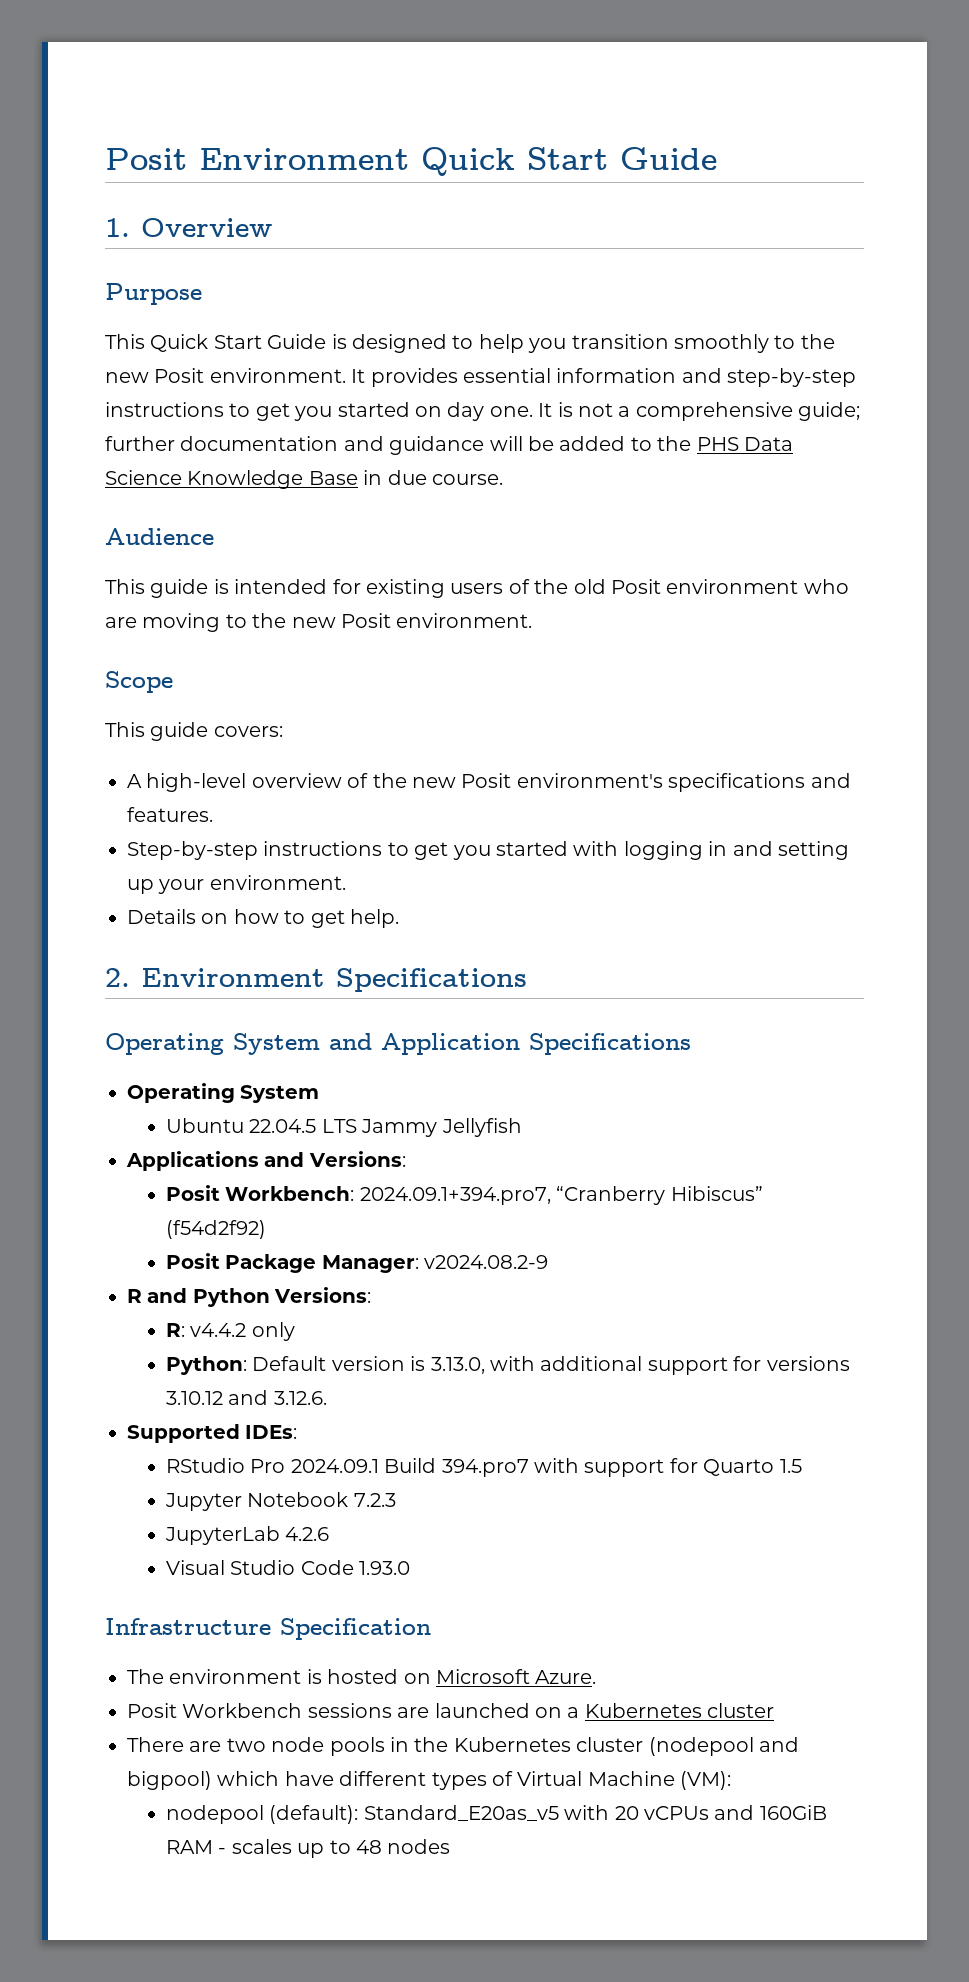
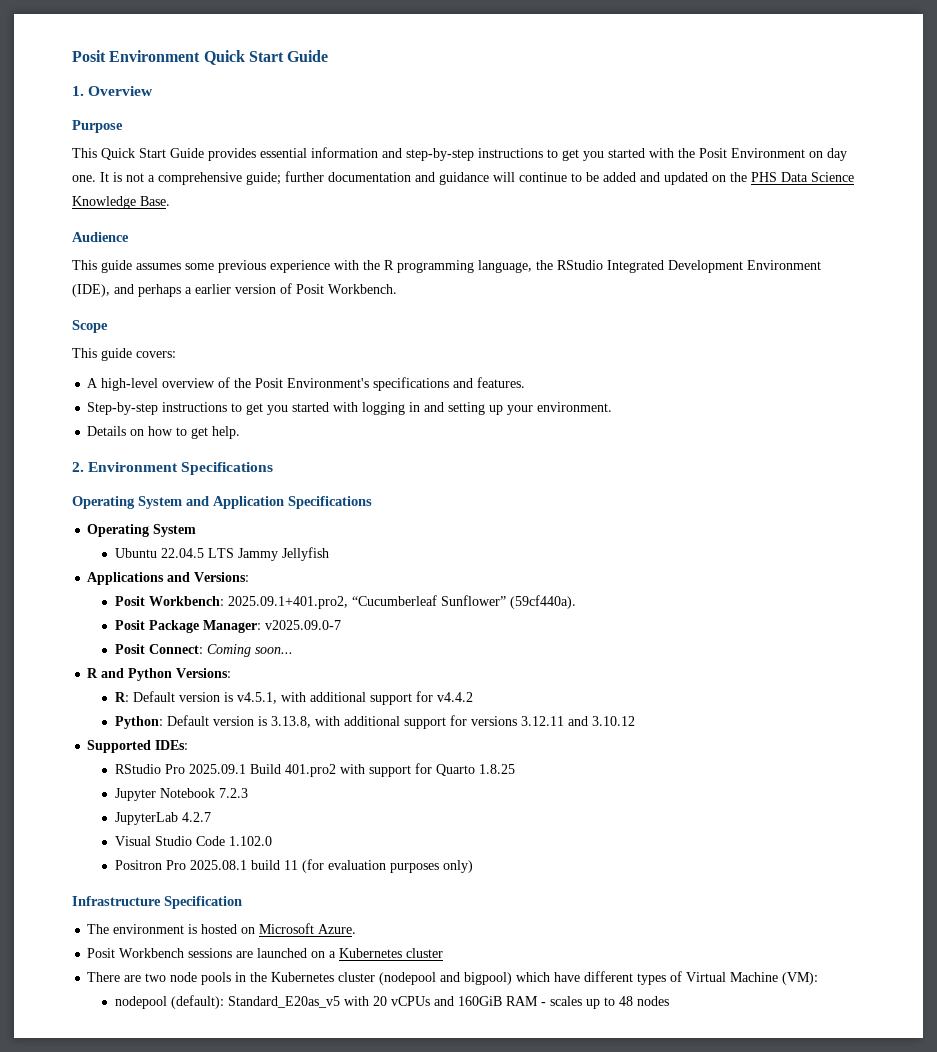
- This Quick Start Guide is designed to help you transition smoothly to the new Posit environment. It provides essential information and step-by-step instructions to get you started on day one.
+ This Quick Start Guide provides essential information and step-by-step instructions to get you started with the Posit Environment on day one.
- It is not a comprehensive guide; further documentation and guidance will be added to the PHS Data Science Knowledge Base in due course.
+ It is not a comprehensive guide; further documentation and guidance will continue to be added and updated on the PHS Data Science Knowledge Base.
- This guide is intended for existing users of the old Posit environment who are moving to the new Posit environment.
+ This guide assumes some previous experience with the R programming language, the RStudio Integrated Development Environment (IDE), and perhaps a earlier version of Posit Workbench.
- A high-level overview of the new Posit environment's specifications and features.
+ A high-level overview of the Posit Environment's specifications and features.
- Posit Workbench: 2024.09.1+394.pro7, “Cranberry Hibiscus” (f54d2f92)
+ Posit Workbench: 2025.09.1+401.pro2, “Cucumberleaf Sunflower” (59cf440a).
- Posit Package Manager: v2024.08.2-9
+ Posit Package Manager: v2025.09.0-7
+ Posit Connect: Coming soon...
- R: v4.4.2 only
+ R: Default version is v4.5.1, with additional support for v4.4.2
- Python: Default version is 3.13.0, with additional support for versions 3.10.12 and 3.12.6.
+ Python: Default version is 3.13.8, with additional support for versions 3.12.11 and 3.10.12
- RStudio Pro 2024.09.1 Build 394.pro7 with support for Quarto 1.5
+ RStudio Pro 2025.09.1 Build 401.pro2 with support for Quarto 1.8.25
- JupyterLab 4.2.6
+ JupyterLab 4.2.7
- Visual Studio Code 1.93.0
+ Visual Studio Code 1.102.0
+ Positron Pro 2025.08.1 build 11 (for evaluation purposes only)

